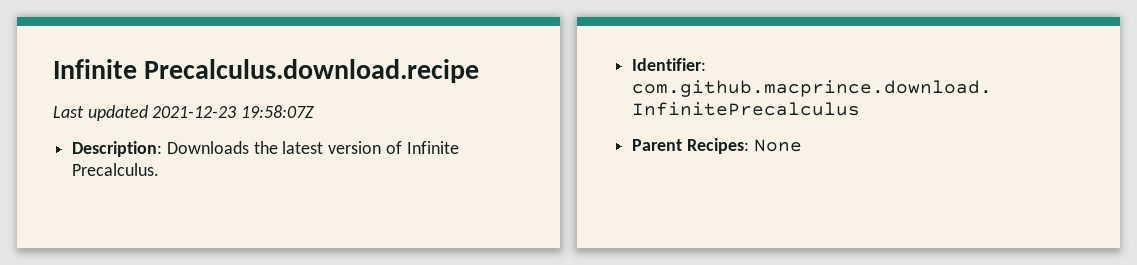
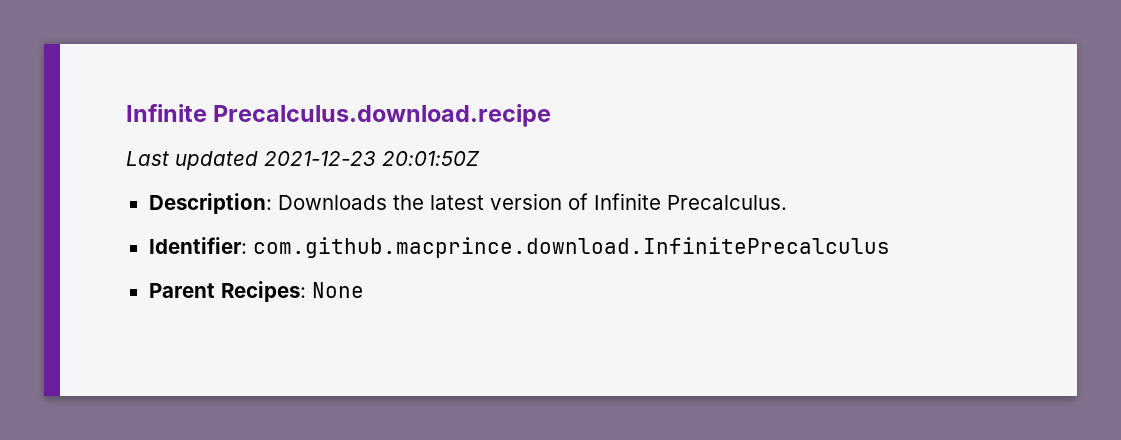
- Last updated 2021-12-23 19:58:07Z
+ Last updated 2021-12-23 20:01:50Z

